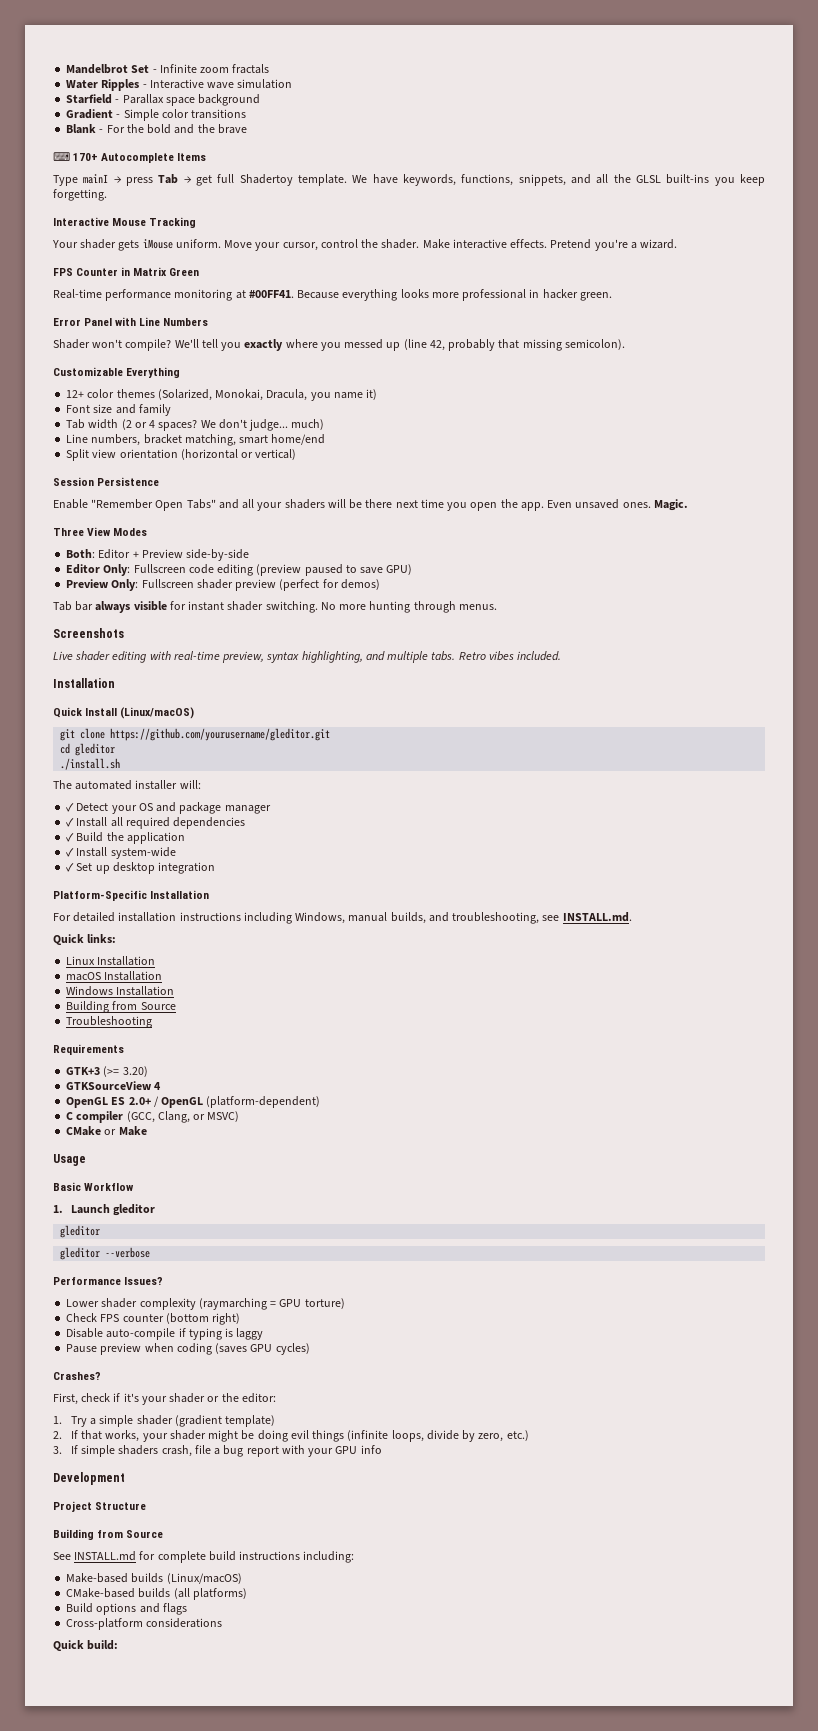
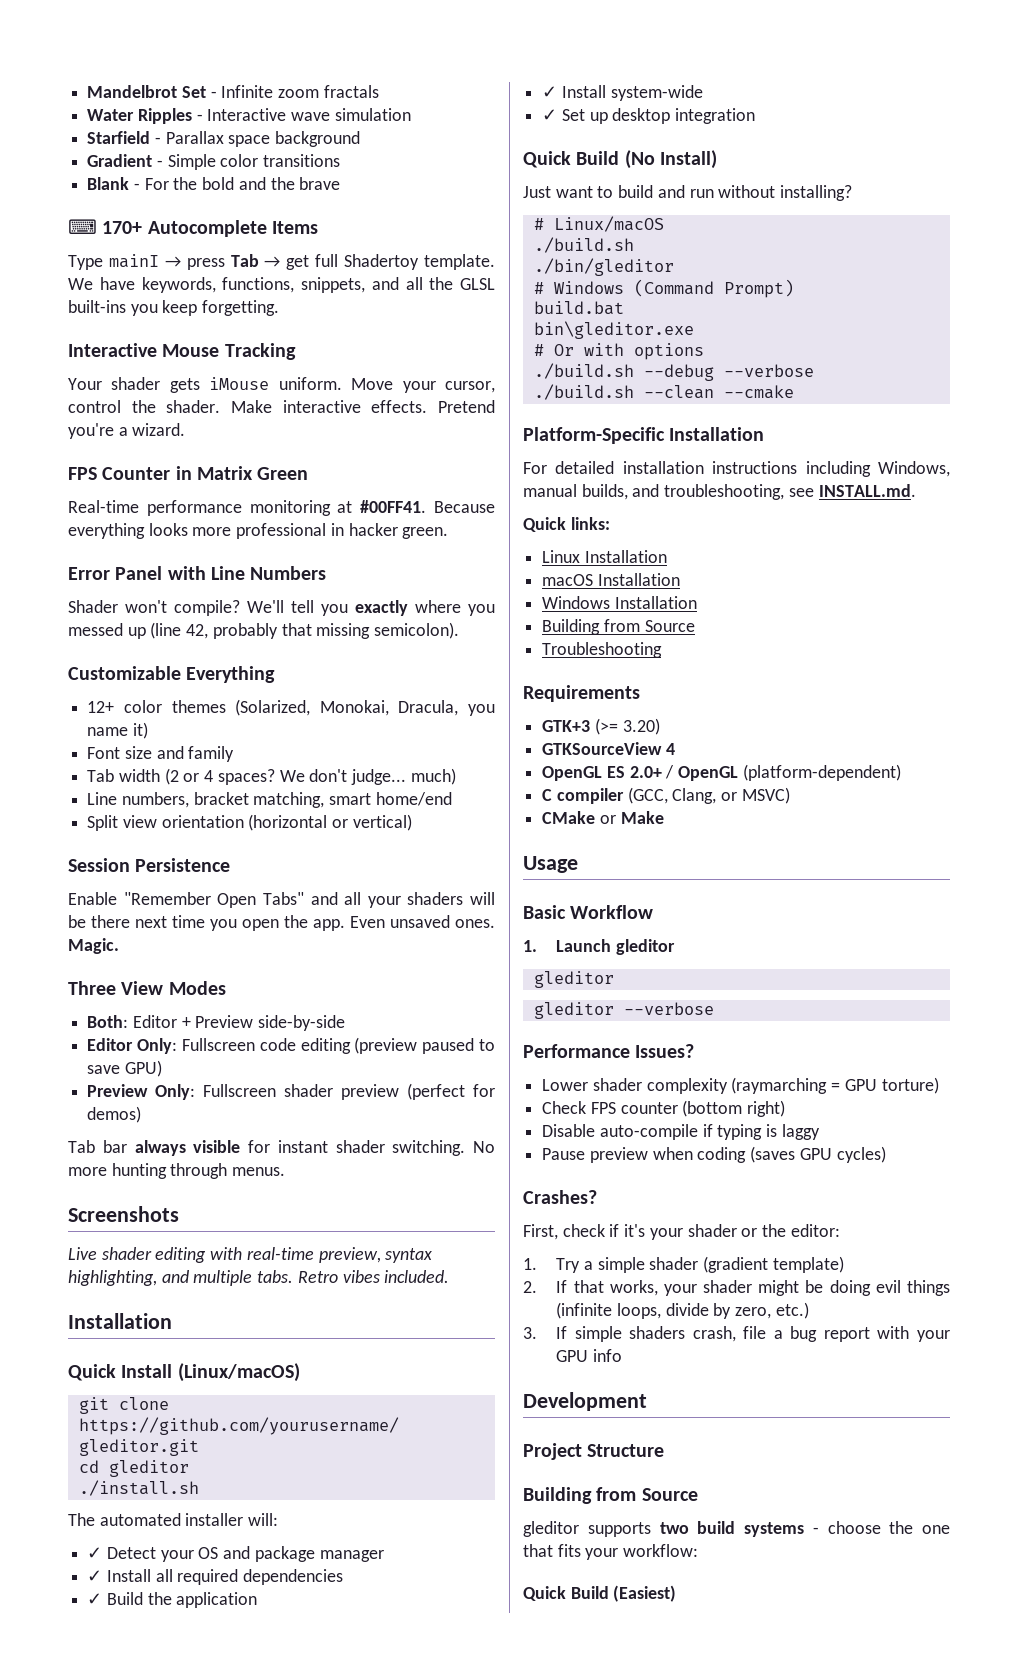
+ Quick Build (No Install)
+ Just want to build and run without installing?
+ # Linux/macOS
+ ./build.sh
+ ./bin/gleditor
+ # Windows (Command Prompt)
+ build.bat
+ bin\gleditor.exe
+ # Or with options
+ ./build.sh --debug --verbose
+ ./build.sh --clean --cmake
- See INSTALL.md for complete build instructions including:
- Make-based builds (Linux/macOS)
- CMake-based builds (all platforms)
- Build options and flags
- Cross-platform considerations
- Quick build:
+ gleditor supports two build systems - choose the one that fits your workflow:
+ Quick Build (Easiest)

